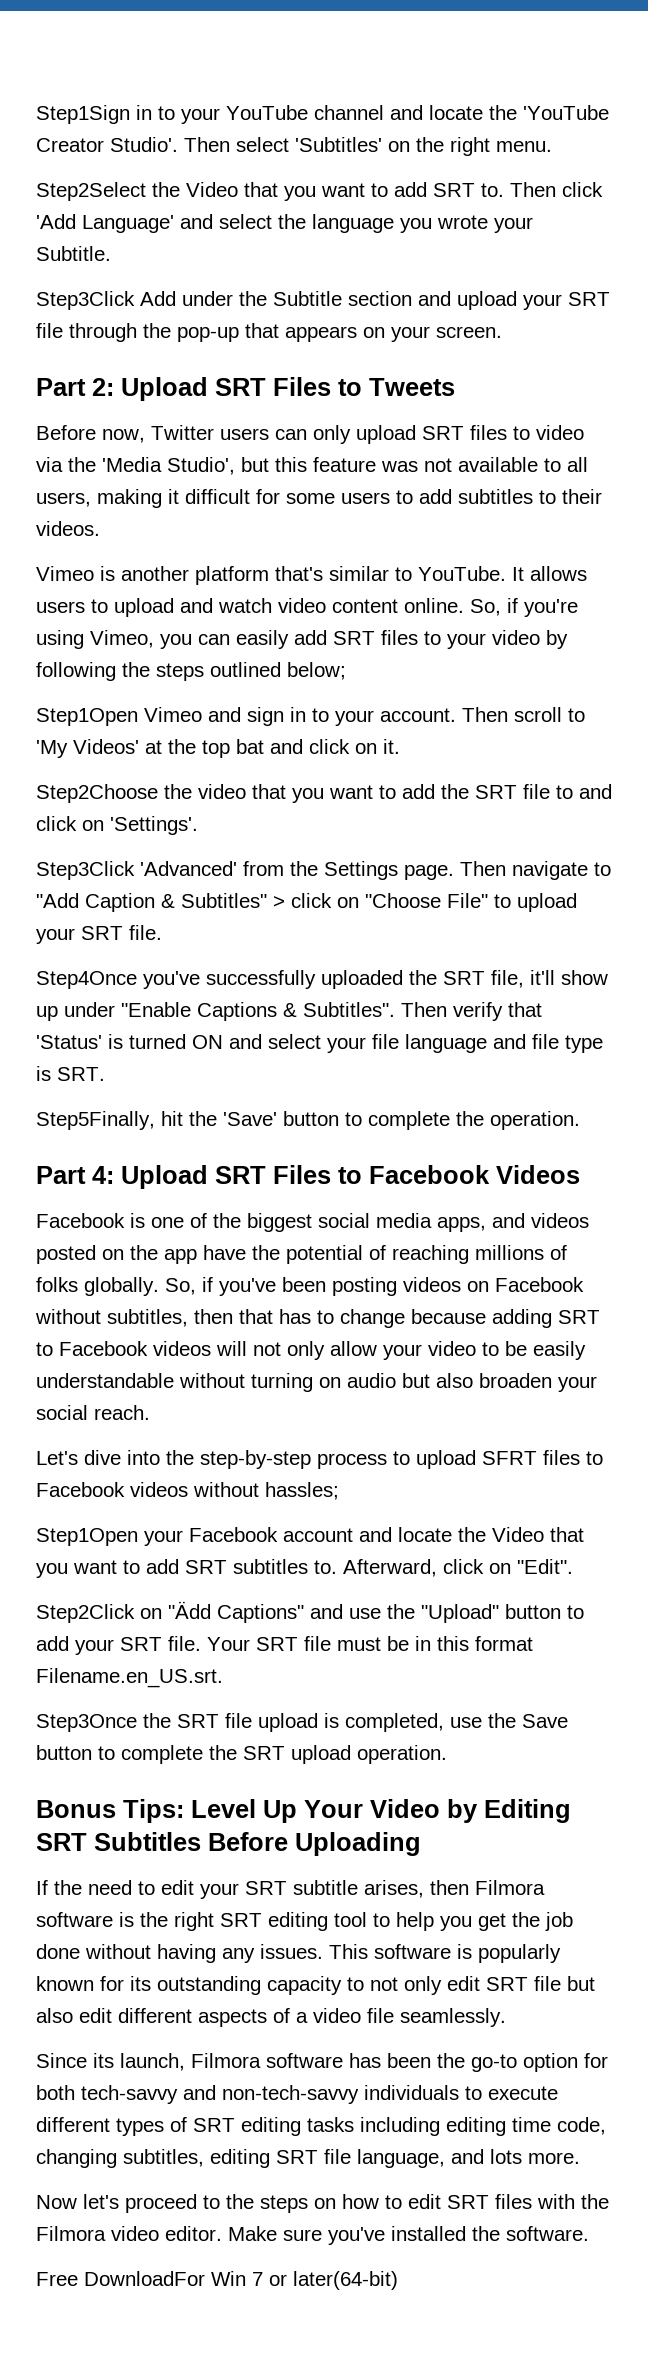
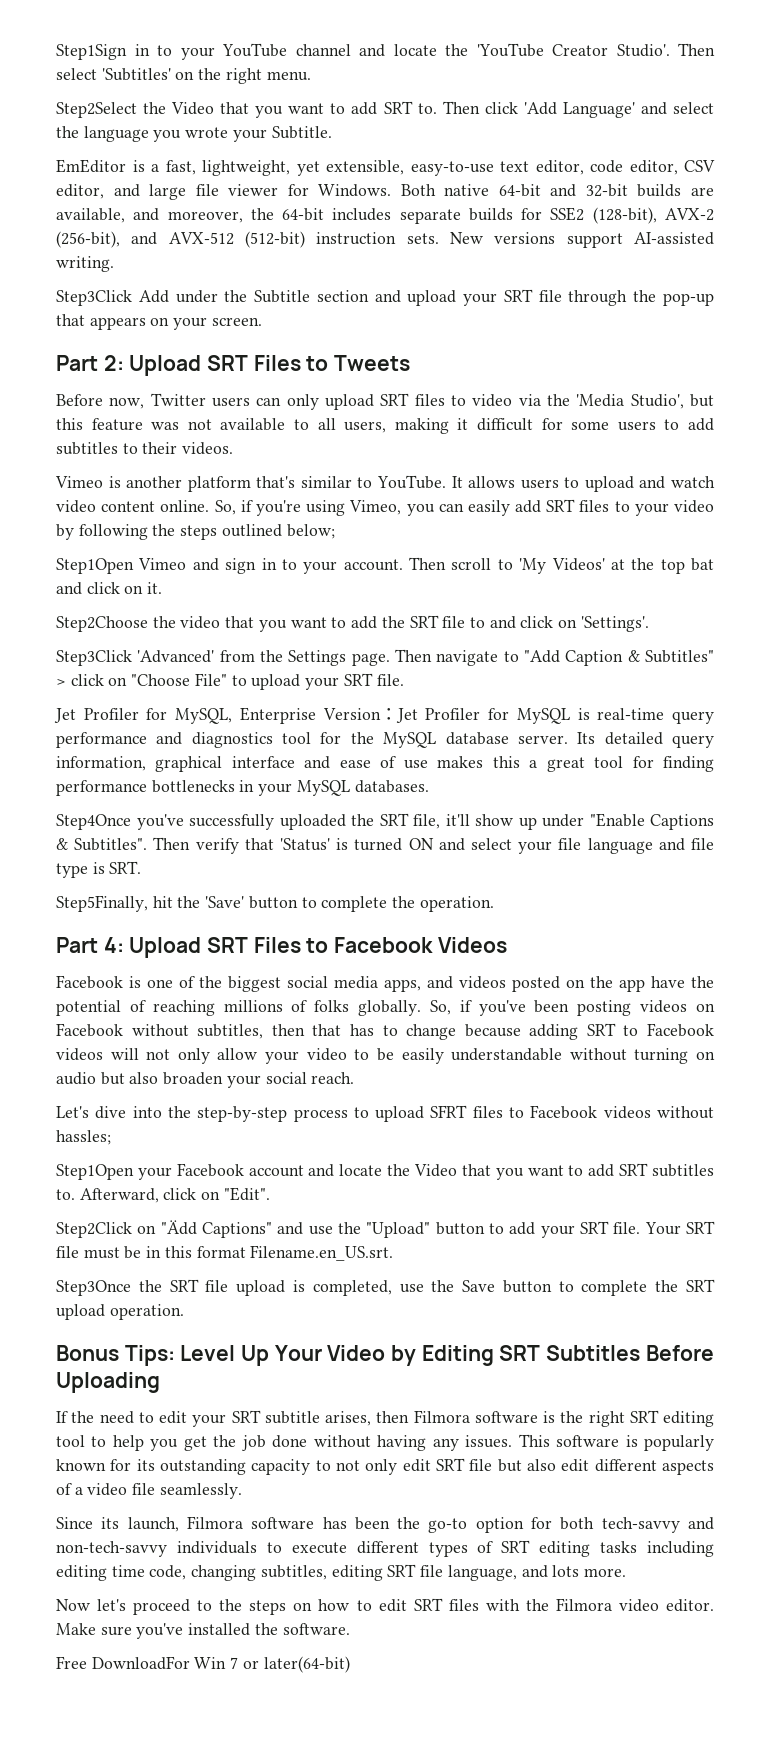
+ EmEditor is a fast, lightweight, yet extensible, easy-to-use text editor, code editor, CSV editor, and large file viewer for Windows. Both native 64-bit and 32-bit builds are available, and moreover, the 64-bit includes separate builds for SSE2 (128-bit), AVX-2 (256-bit), and AVX-512 (512-bit) instruction sets. New versions support AI-assisted writing.
+ Jet Profiler for MySQL, Enterprise Version：Jet Profiler for MySQL is real-time query performance and diagnostics tool for the MySQL database server. Its detailed query information, graphical interface and ease of use makes this a great tool for finding performance bottlenecks in your MySQL databases.

